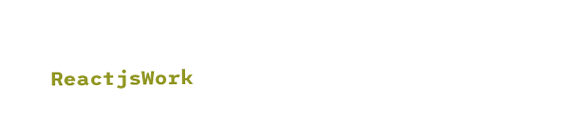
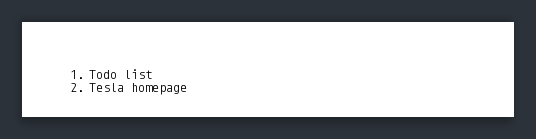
- ReactjsWork
+ 1. Todo list
+ 2. Tesla homepage

